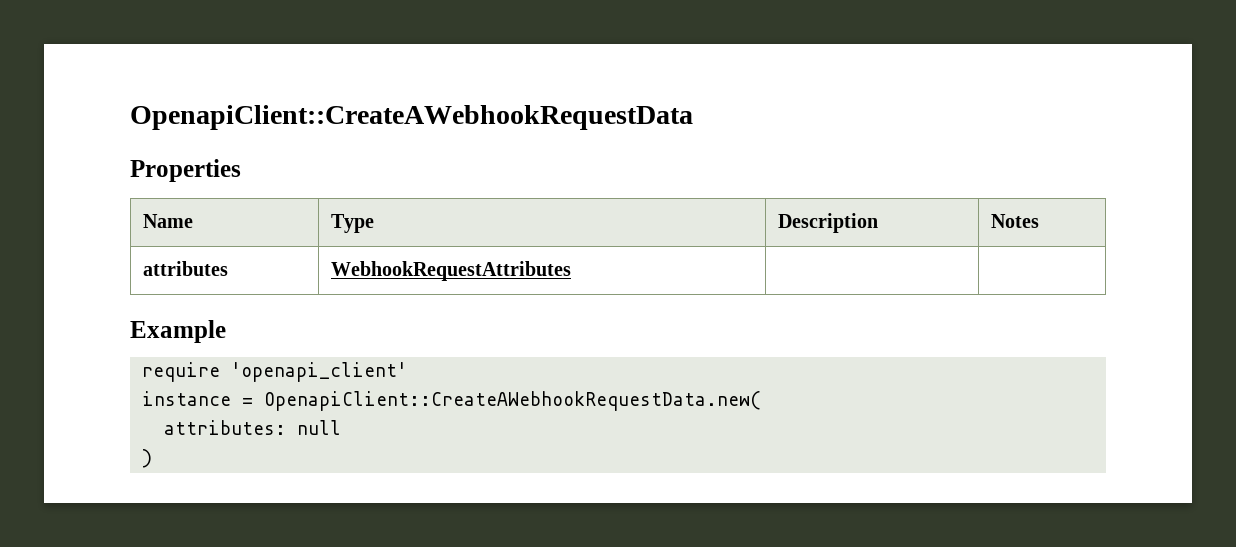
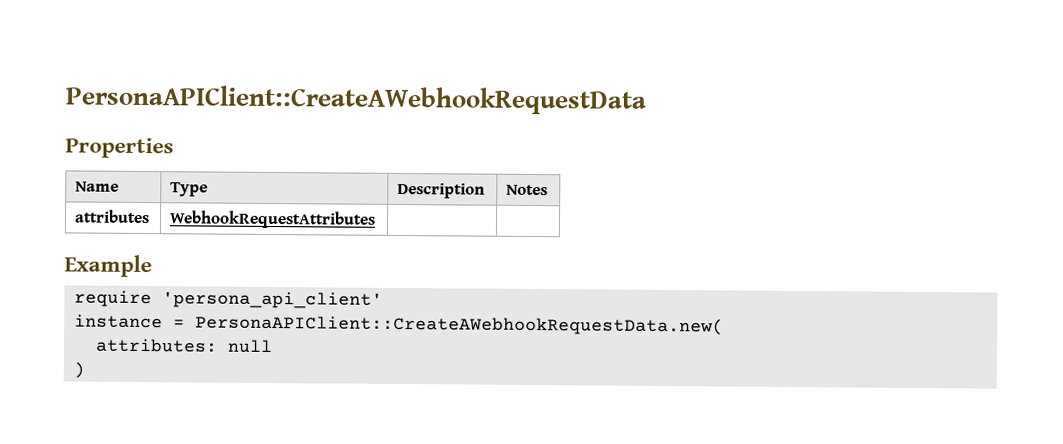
- OpenapiClient::CreateAWebhookRequestData
+ PersonaAPIClient::CreateAWebhookRequestData
- require 'openapi_client'
+ require 'persona_api_client'
- instance = OpenapiClient::CreateAWebhookRequestData.new(
+ instance = PersonaAPIClient::CreateAWebhookRequestData.new(

